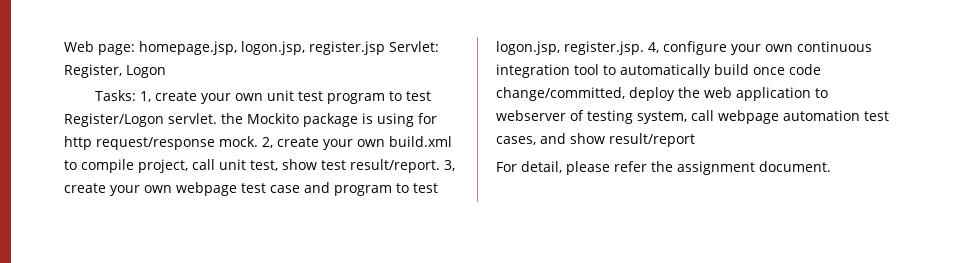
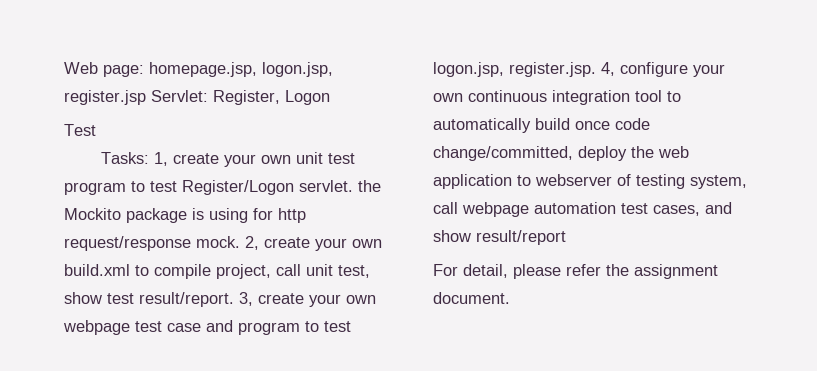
+ Test

